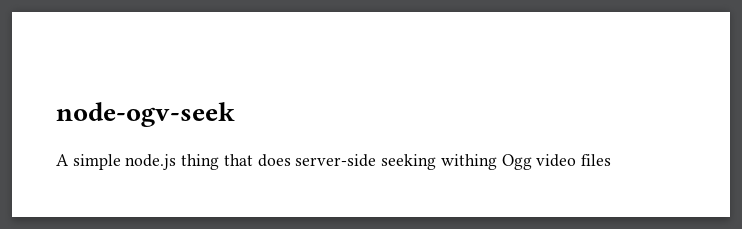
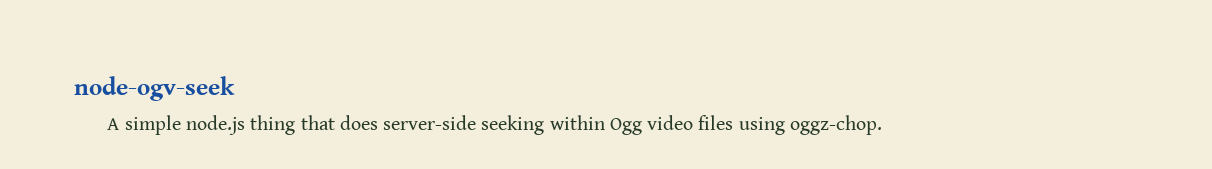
- A simple node.js thing that does server-side seeking withing Ogg video files
+ A simple node.js thing that does server-side seeking within Ogg video files using oggz-chop.

